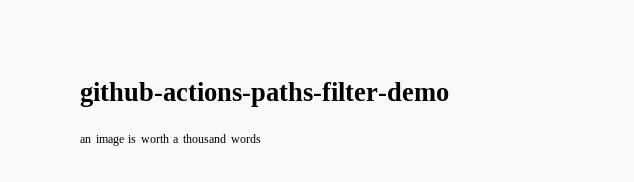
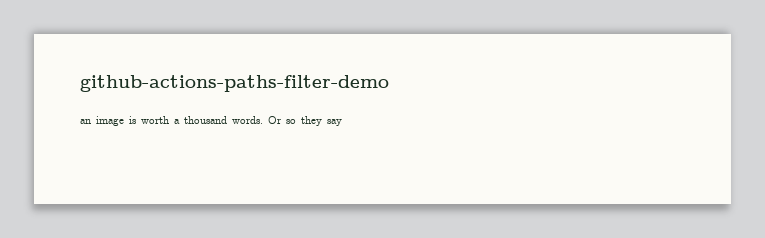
- an image is worth a thousand words
+ an image is worth a thousand words. Or so they say

